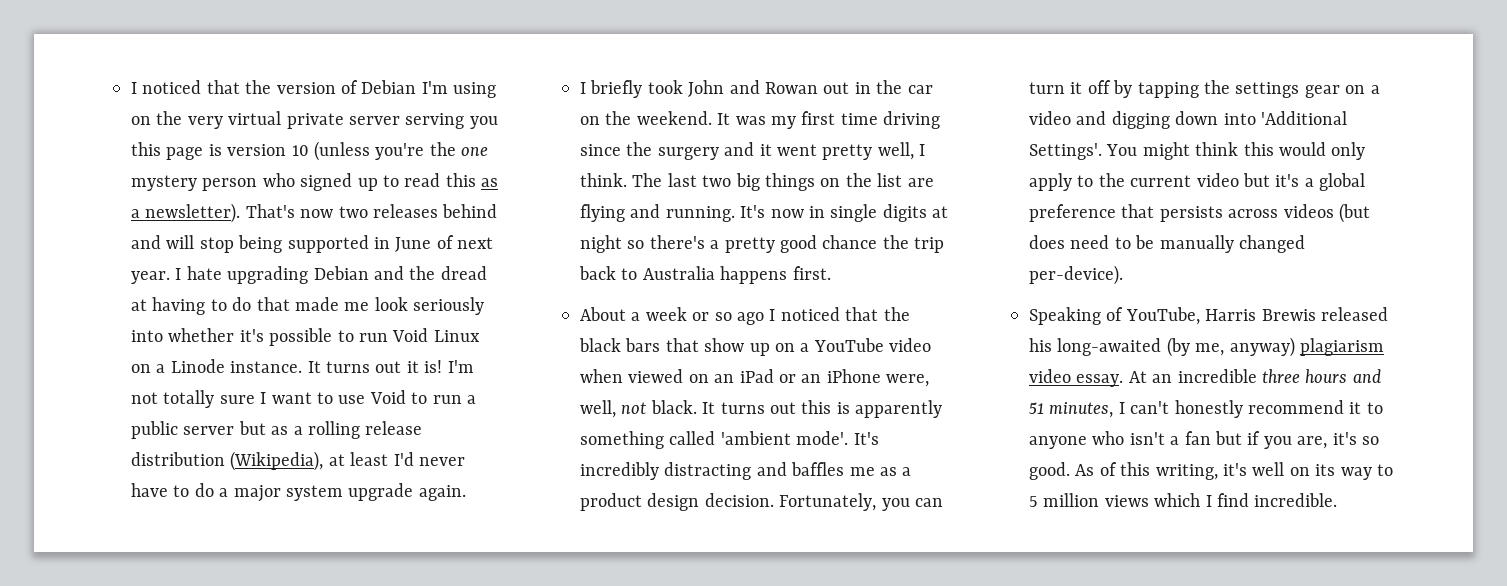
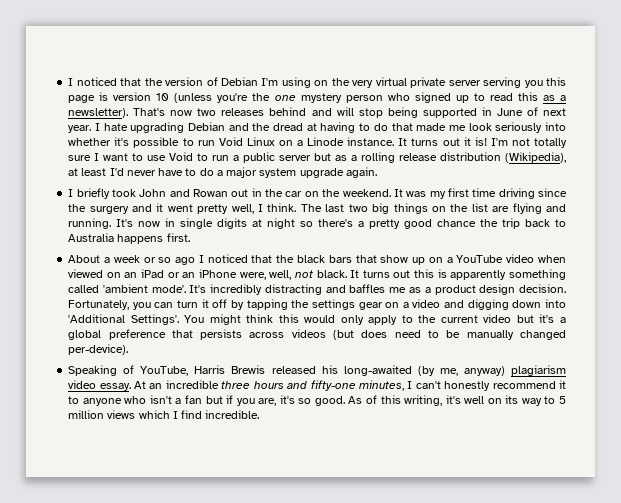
- At an incredible three hours and 51 minutes, I can't honestly recommend it to anyone who isn't a fan but if you are, it's so good.
+ At an incredible three hours and fifty-one minutes, I can't honestly recommend it to anyone who isn't a fan but if you are, it's so good.

